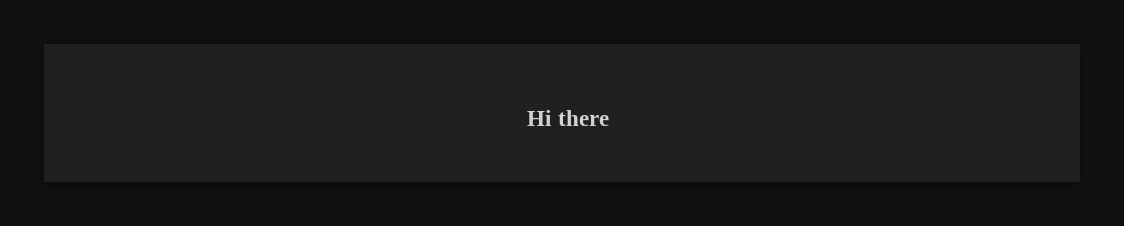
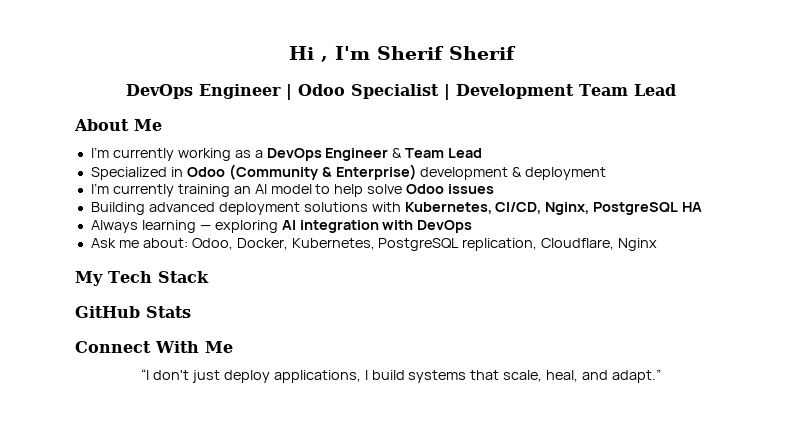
- Hi there
+ Hi , I'm Sherif Sherif
+ DevOps Engineer | Odoo Specialist | Development Team Lead
+ About Me
+ I’m currently working as a DevOps Engineer & Team Lead
+ Specialized in Odoo (Community & Enterprise) development & deployment
+ I’m currently training an AI model to help solve Odoo issues
+ Building advanced deployment solutions with Kubernetes, CI/CD, Nginx, PostgreSQL HA
+ Always learning — exploring AI integration with DevOps
+ Ask me about: Odoo, Docker, Kubernetes, PostgreSQL replication, Cloudflare, Nginx
+ My Tech Stack
+ GitHub Stats
+ Connect With Me
+ “I don't just deploy applications, I build systems that scale, heal, and adapt.”

